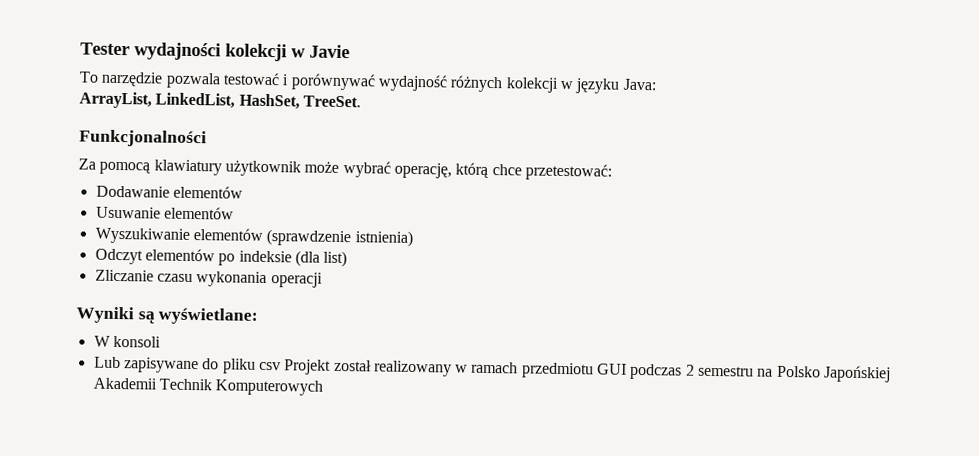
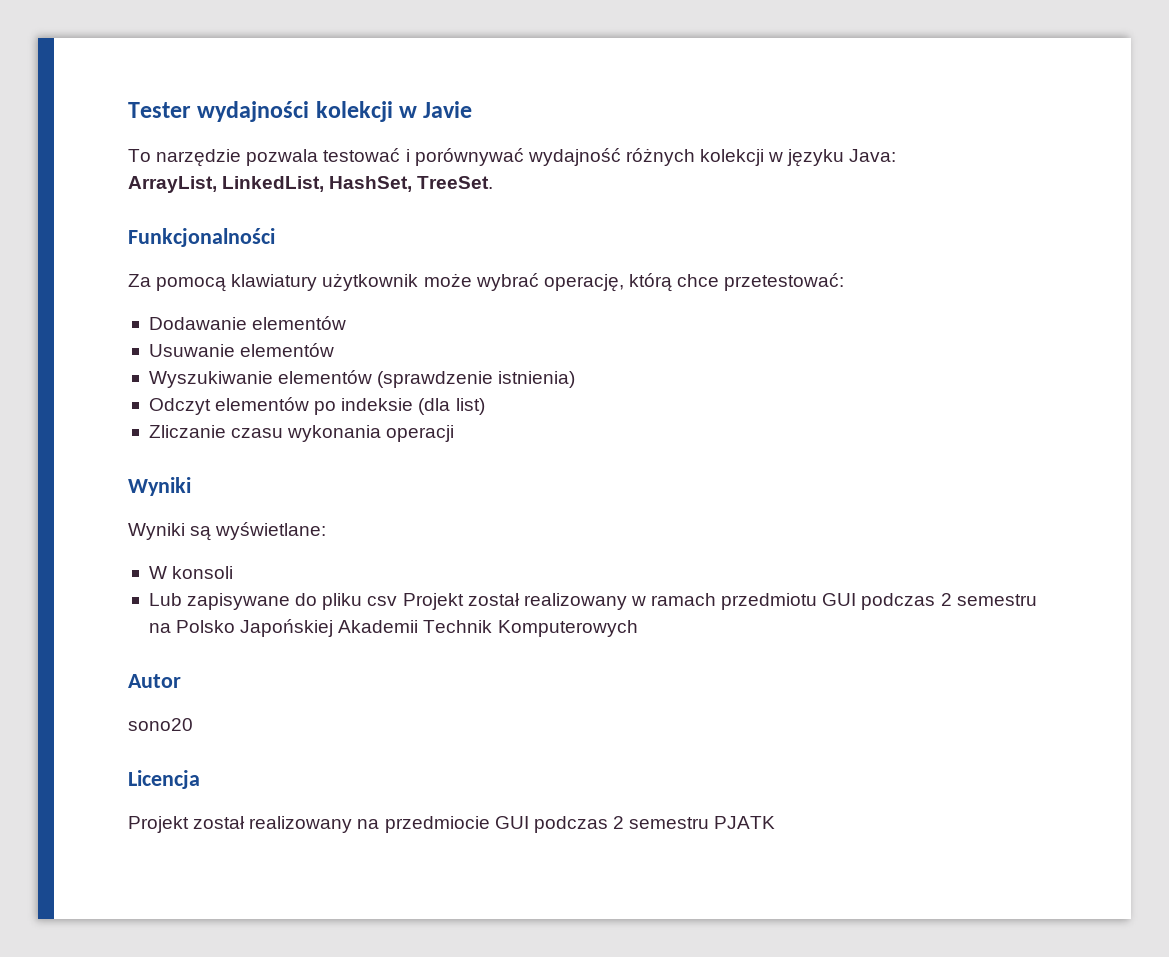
  Zliczanie czasu wykonania operacji
+ Wyniki
+ Autor
+ sono20
+ Licencja
+ Projekt został realizowany na przedmiocie GUI podczas 2 semestru PJATK

